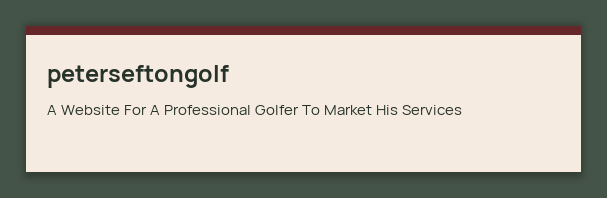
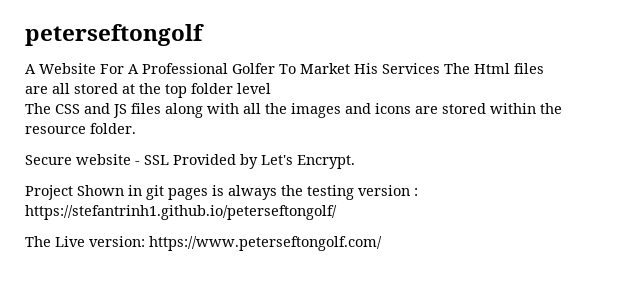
- A Website For A Professional Golfer To Market His Services
+ A Website For A Professional Golfer To Market His Services The Html files are all stored at the top folder level
+ The CSS and JS files along with all the images and icons are stored within the resource folder.
+ Secure website - SSL Provided by Let's Encrypt.
+ Project Shown in git pages is always the testing version : https://stefantrinh1.github.io/peterseftongolf/
+ The Live version: https://www.peterseftongolf.com/

